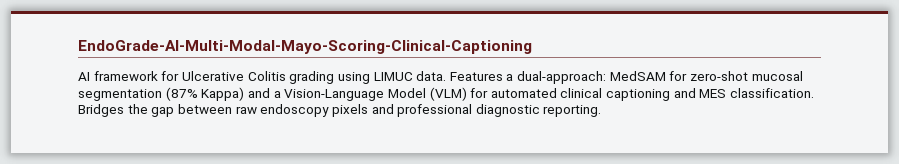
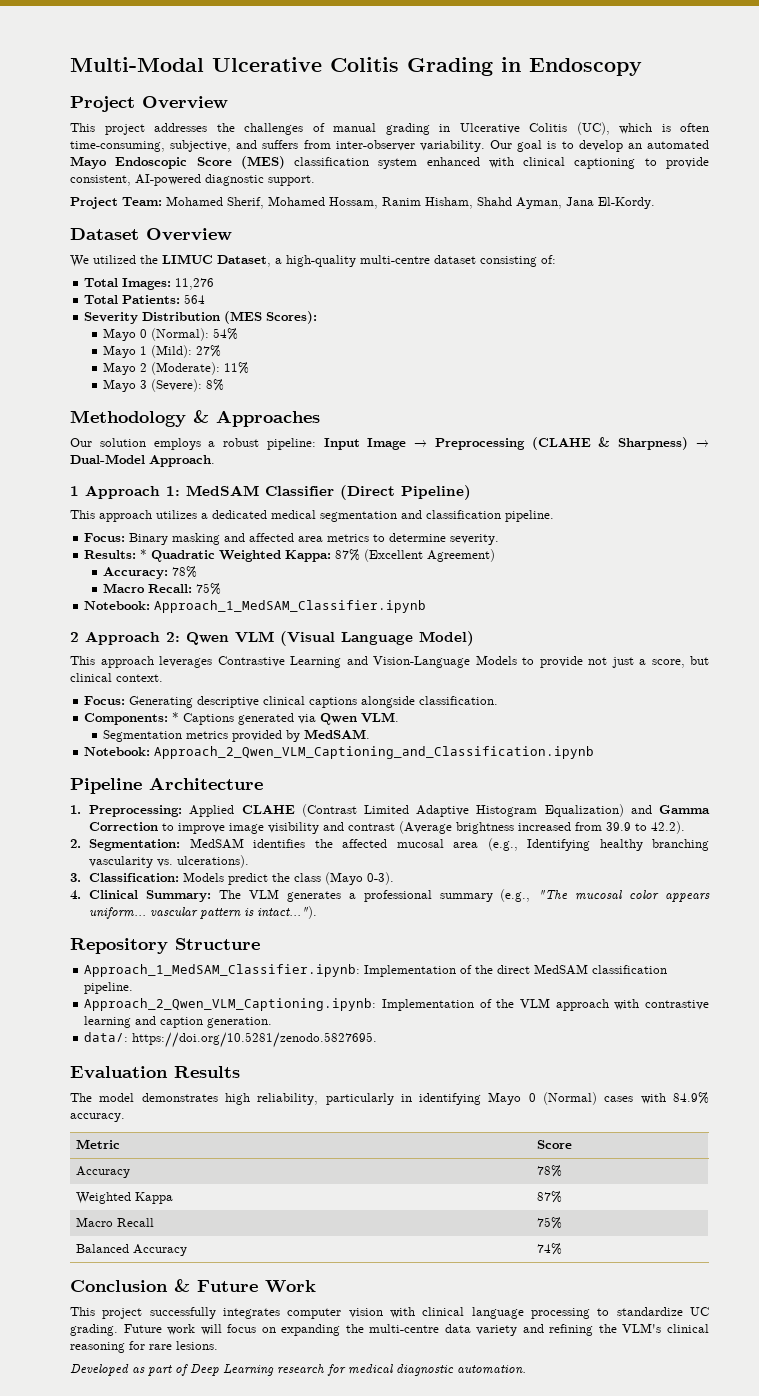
- EndoGrade-AI-Multi-Modal-Mayo-Scoring-Clinical-Captioning
- AI framework for Ulcerative Colitis grading using LIMUC data. Features a dual-approach: MedSAM for zero-shot mucosal segmentation (87% Kappa) and a Vision-Language Model (VLM) for automated clinical captioning and MES classification. Bridges the gap between raw endoscopy pixels and professional diagnostic reporting.
+ Multi-Modal Ulcerative Colitis Grading in Endoscopy
+ Project Overview
+ This project addresses the challenges of manual grading in Ulcerative Colitis (UC), which is often time-consuming, subjective, and suffers from inter-observer variability. Our goal is to develop an automated Mayo Endoscopic Score (MES) classification system enhanced with clinical captioning to provide consistent, AI-powered diagnostic support.
+ Project Team: Mohamed Sherif, Mohamed Hossam, Ranim Hisham, Shahd Ayman, Jana El-Kordy.
+ Dataset Overview
+ We utilized the LIMUC Dataset, a high-quality multi-centre dataset consisting of:
+ Total Images: 11,276
+ Total Patients: 564
+ Severity Distribution (MES Scores):
+ Mayo 0 (Normal): 54%
+ Mayo 1 (Mild): 27%
+ Mayo 2 (Moderate): 11%
+ Mayo 3 (Severe): 8%
+ Methodology & Approaches
+ Our solution employs a robust pipeline: Input Image → Preprocessing (CLAHE & Sharpness) → Dual-Model Approach.
+ 1 Approach 1: MedSAM Classifier (Direct Pipeline)
+ This approach utilizes a dedicated medical segmentation and classification pipeline.
+ Focus: Binary masking and affected area metrics to determine severity.
+ Results: * Quadratic Weighted Kappa: 87% (Excellent Agreement)
+ Accuracy: 78%
+ Macro Recall: 75%
+ Notebook: Approach_1_MedSAM_Classifier.ipynb
+ 2 Approach 2: Qwen VLM (Visual Language Model)
+ This approach leverages Contrastive Learning and Vision-Language Models to provide not just a score, but clinical context.
+ Focus: Generating descriptive clinical captions alongside classification.
+ Components: * Captions generated via Qwen VLM.
+ Segmentation metrics provided by MedSAM.
+ Notebook: Approach_2_Qwen_VLM_Captioning_and_Classification.ipynb
+ Pipeline Architecture
+ 1. Preprocessing: Applied CLAHE (Contrast Limited Adaptive Histogram Equalization) and Gamma Correction to improve image visibility and contrast (Average brightness increased from 39.9 to 42.2).
+ 2. Segmentation: MedSAM identifies the affected mucosal area (e.g., Identifying healthy branching vascularity vs. ulcerations).
+ 3. Classification: Models predict the class (Mayo 0-3).
+ 4. Clinical Summary: The VLM generates a professional summary (e.g., "The mucosal color appears uniform... vascular pattern is intact...").
+ Repository Structure
+ Approach_1_MedSAM_Classifier.ipynb: Implementation of the direct MedSAM classification pipeline.
+ Approach_2_Qwen_VLM_Captioning.ipynb: Implementation of the VLM approach with contrastive learning and caption generation.
+ data/: https://doi.org/10.5281/zenodo.5827695.
+ Evaluation Results
+ The model demonstrates high reliability, particularly in identifying Mayo 0 (Normal) cases with 84.9% accuracy.
+ Metric | Score
+ Accuracy | 78%
+ Weighted Kappa | 87%
+ Macro Recall | 75%
+ Balanced Accuracy | 74%
+ Conclusion & Future Work
+ This project successfully integrates computer vision with clinical language processing to standardize UC grading. Future work will focus on expanding the multi-centre data variety and refining the VLM's clinical reasoning for rare lesions.
+ Developed as part of Deep Learning research for medical diagnostic automation.

